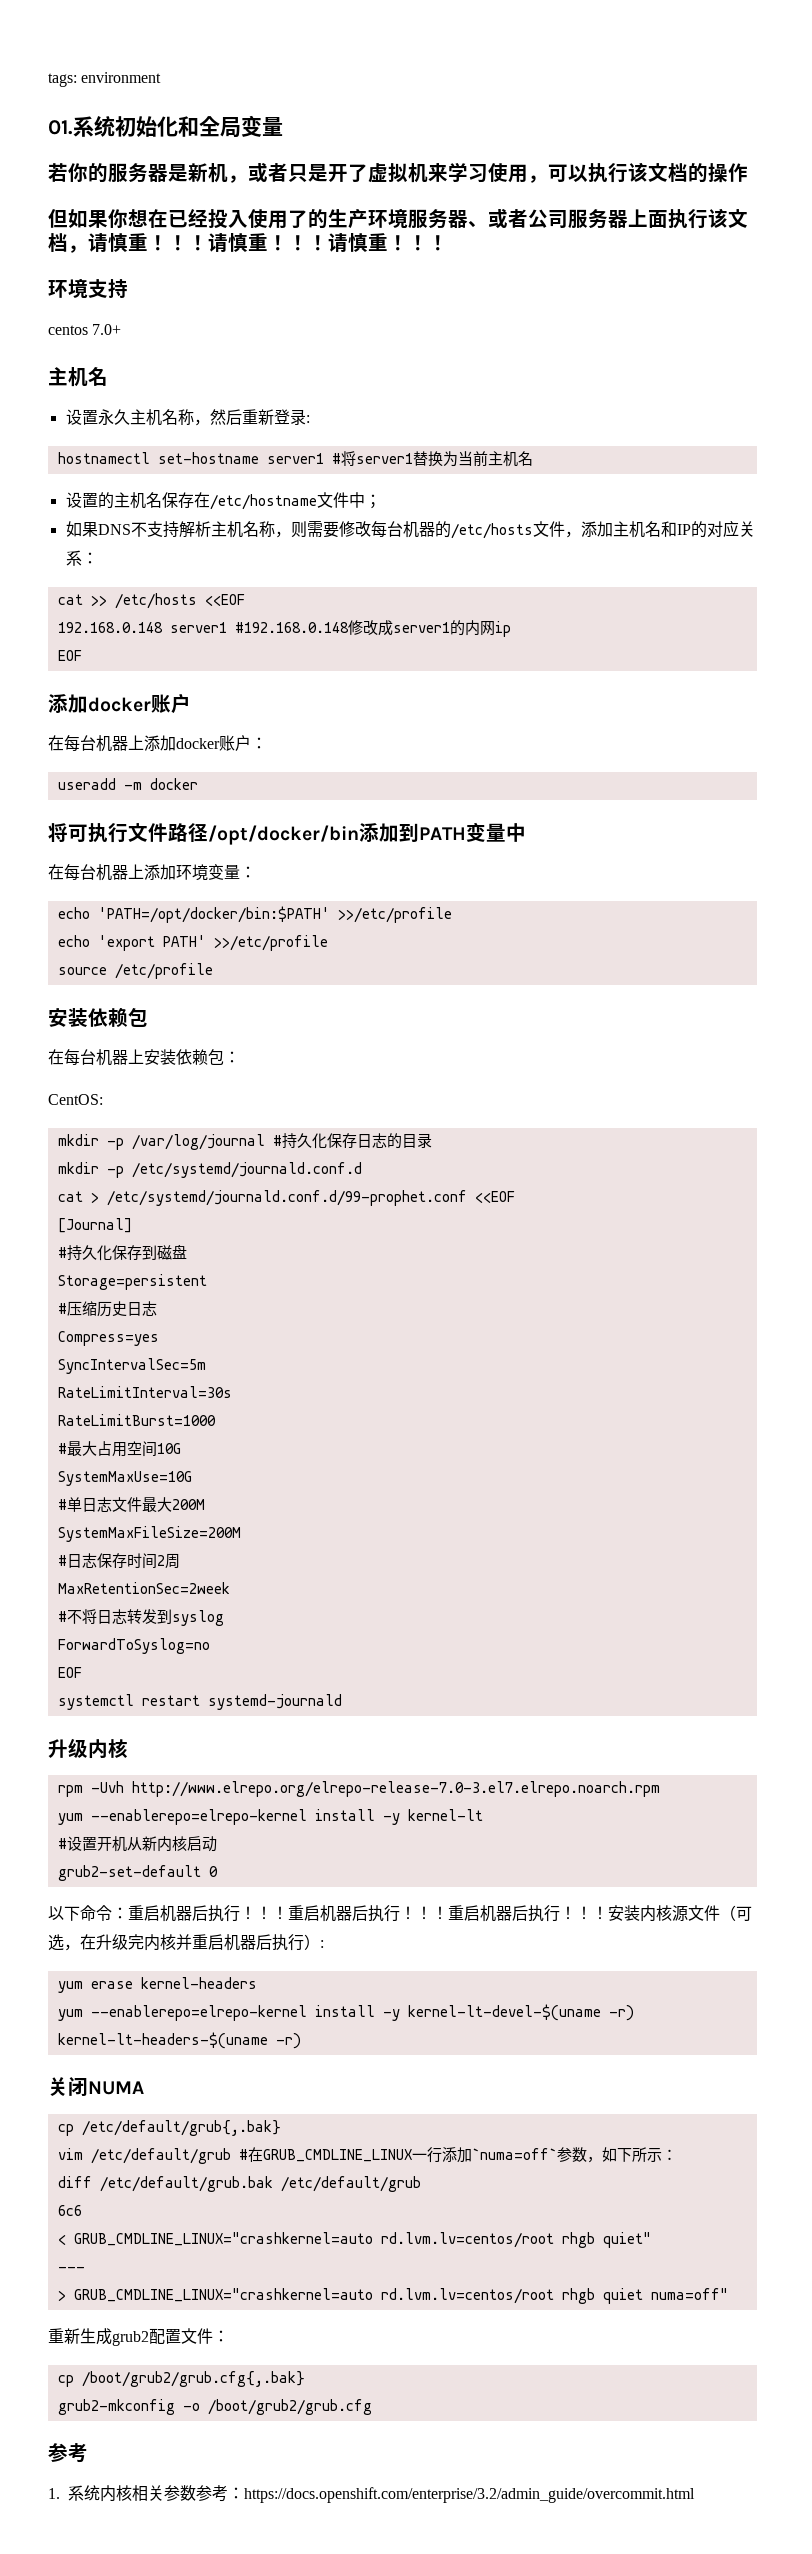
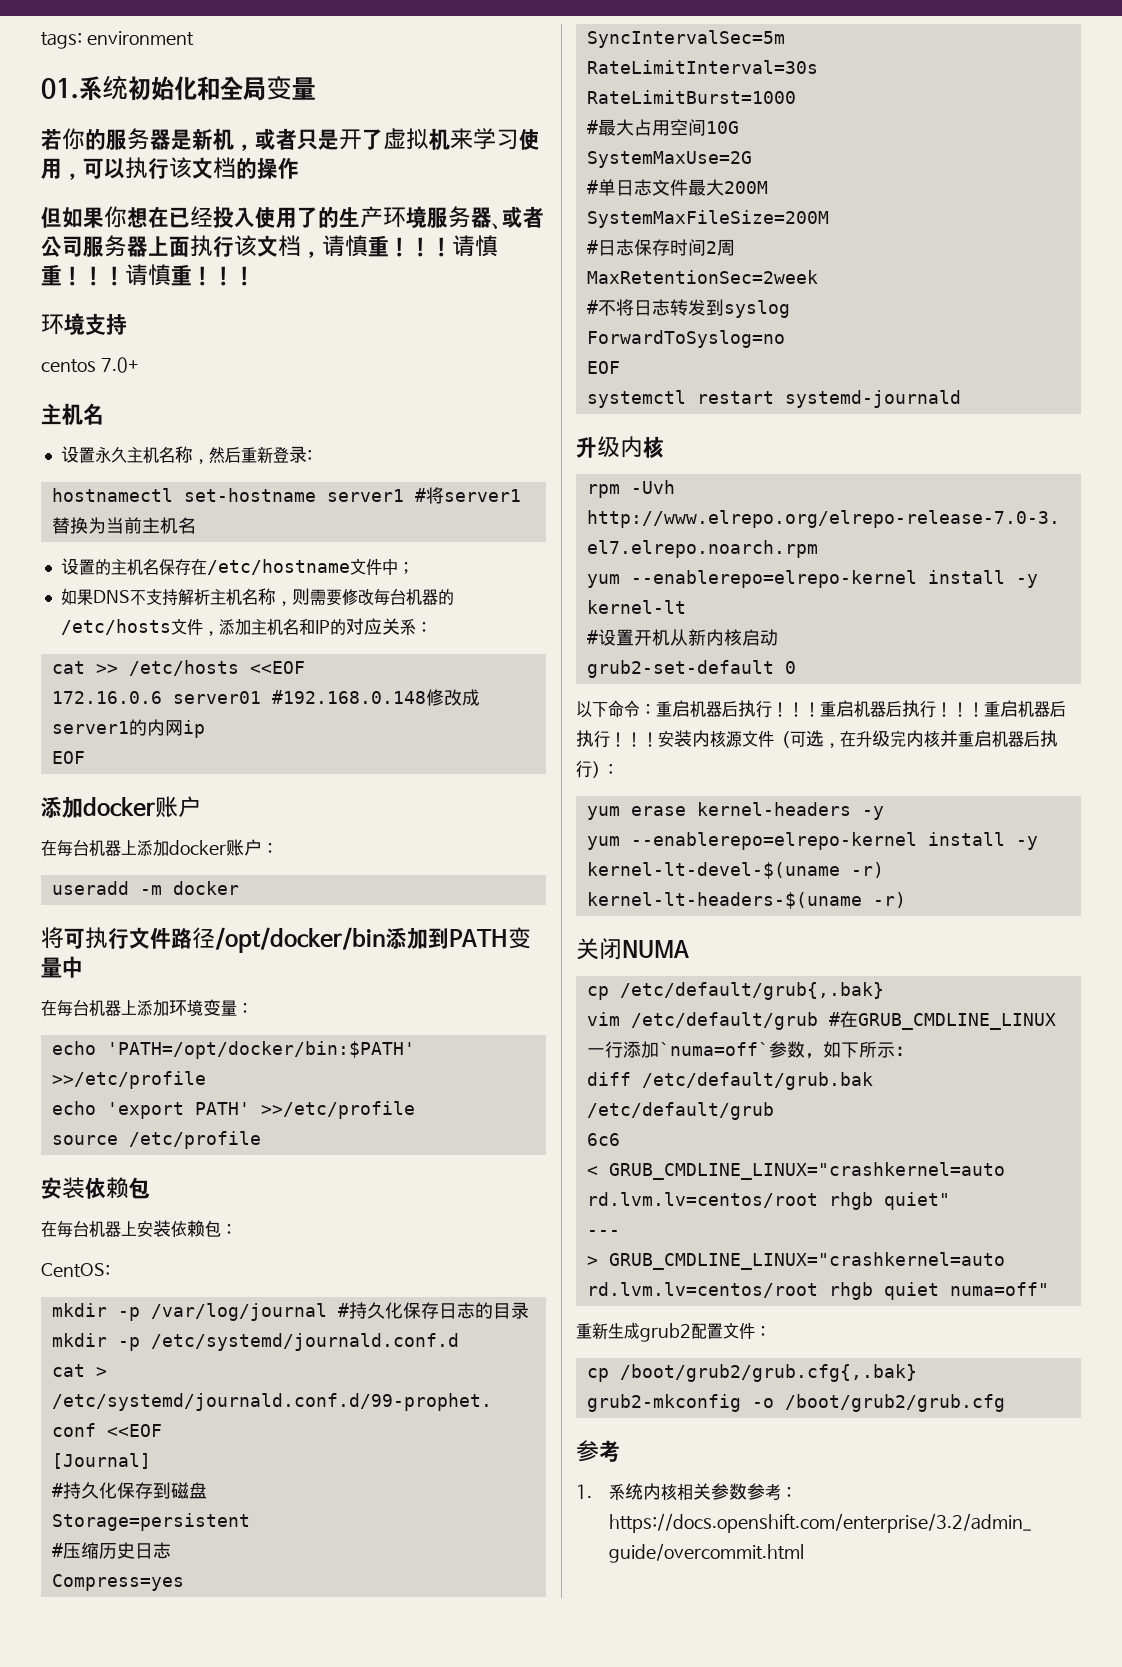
- 192.168.0.148 server1 #192.168.0.148修改成server1的内网ip
+ 172.16.0.6 server01 #192.168.0.148修改成server1的内网ip
- SystemMaxUse=10G
+ SystemMaxUse=2G
- yum erase kernel-headers
+ yum erase kernel-headers -y

